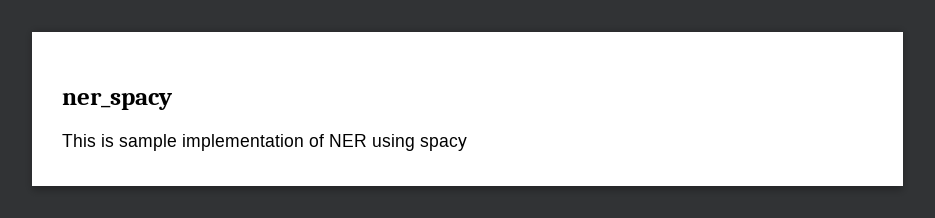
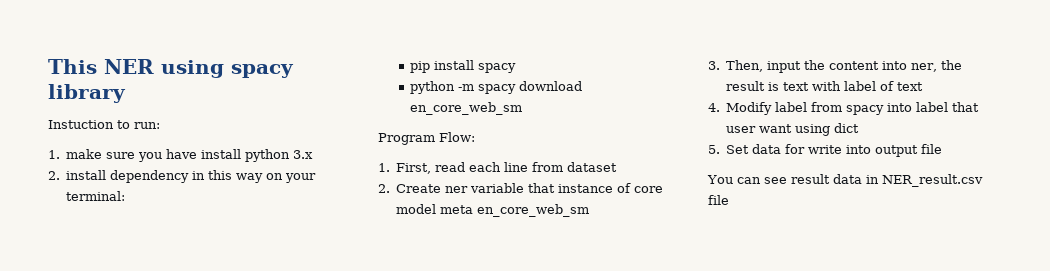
- ner_spacy
- This is sample implementation of NER using spacy
+ This NER using spacy library
+ Instuction to run:
+ 1. make sure you have install python 3.x
+ 2. install dependency in this way on your terminal:
+ pip install spacy
+ python -m spacy download en_core_web_sm
+ Program Flow:
+ 1. First, read each line from dataset
+ 2. Create ner variable that instance of core model meta en_core_web_sm
+ 3. Then, input the content into ner, the result is text with label of text
+ 4. Modify label from spacy into label that user want using dict
+ 5. Set data for write into output file
+ You can see result data in NER_result.csv file

